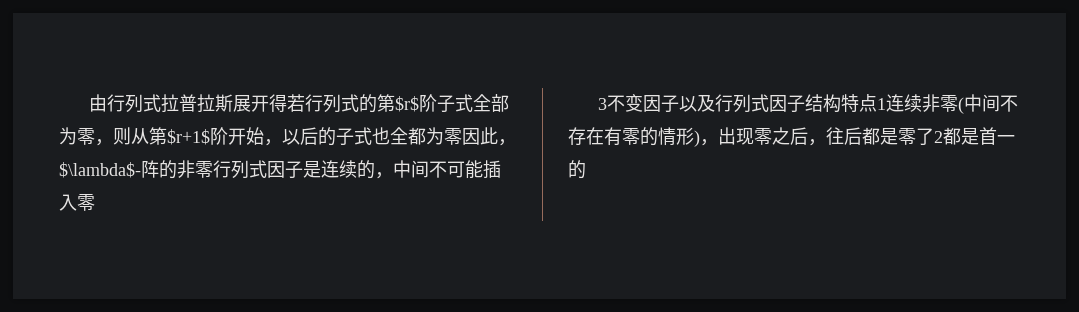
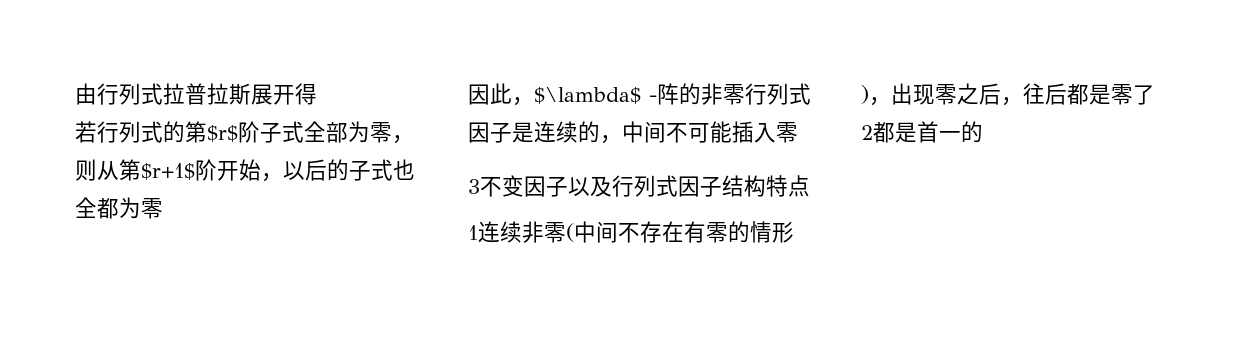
- 由行列式拉普拉斯展开得若行列式的第$r$阶子式全部为零，则从第$r+1$阶开始，以后的子式也全都为零因此，$\lambda$-阵的非零行列式因子是连续的，中间不可能插入零
+ 由行列式拉普拉斯展开得
+ 若行列式的第$r$阶子式全部为零，则从第$r+1$阶开始，以后的子式也全都为零
+ 因此，$\lambda$ -阵的非零行列式因子是连续的，中间不可能插入零
- 3不变因子以及行列式因子结构特点1连续非零(中间不存在有零的情形)，出现零之后，往后都是零了2都是首一的
+ 3不变因子以及行列式因子结构特点
+ 1连续非零(中间不存在有零的情形)，出现零之后，往后都是零了
+ 2都是首一的

